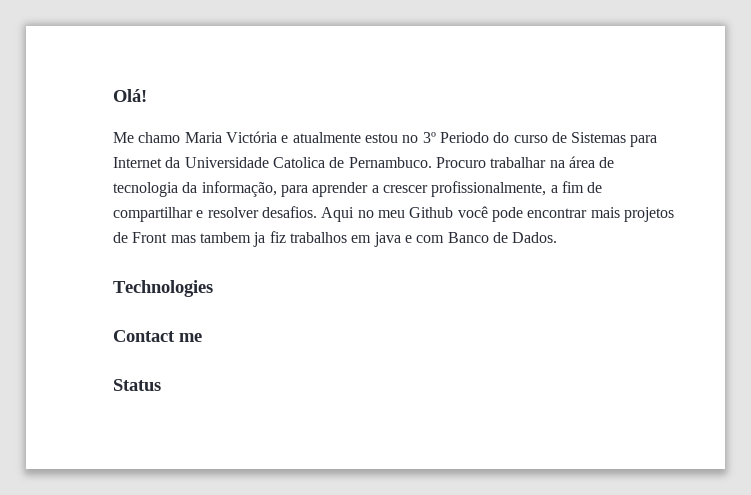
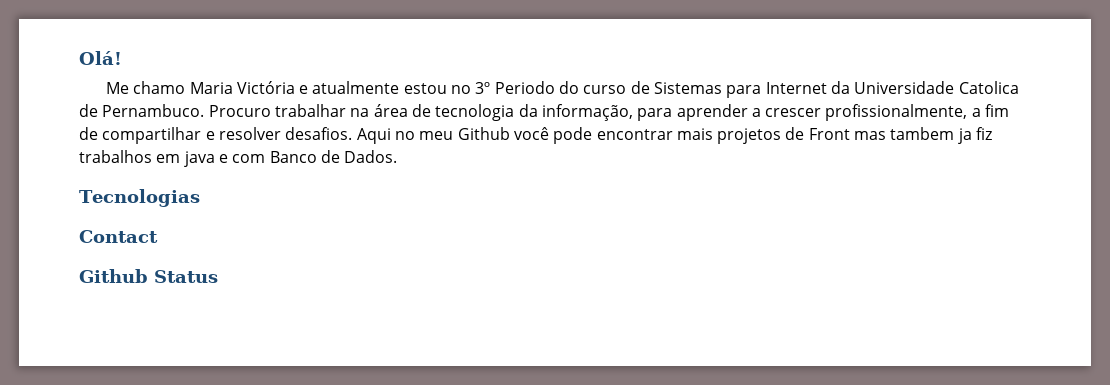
- Technologies
+ Tecnologias
- Contact me
- Status
+ Contact
+ Github Status

